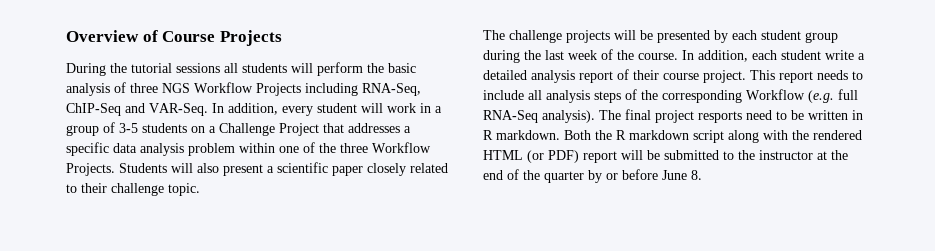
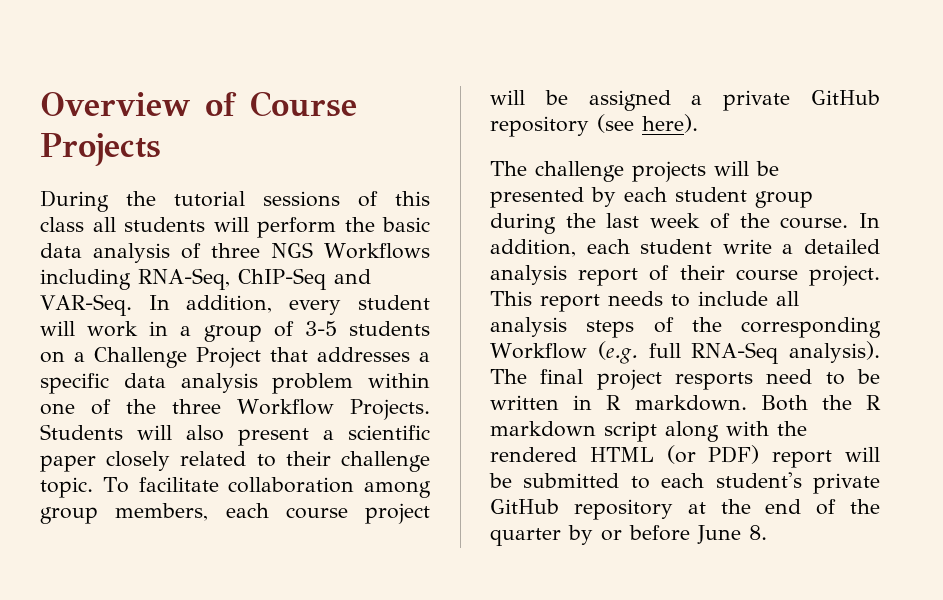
- During the tutorial sessions all students will perform the basic analysis of three NGS Workflow Projects including RNA-Seq, ChIP-Seq and VAR-Seq.
+ During the tutorial sessions of this class all students will perform the basic data analysis of three NGS Workflows including RNA-Seq, ChIP-Seq and VAR-Seq.
+ To facilitate collaboration among group members, each course project will be assigned a private GitHub repository (see here).
- Both the R markdown script along with the rendered HTML (or PDF) report will be submitted to the instructor at the end of the quarter by or before June 8.
+ Both the R markdown script along with the rendered HTML (or PDF) report will be submitted to each student's private GitHub repository at the end of the quarter by or before June 8.

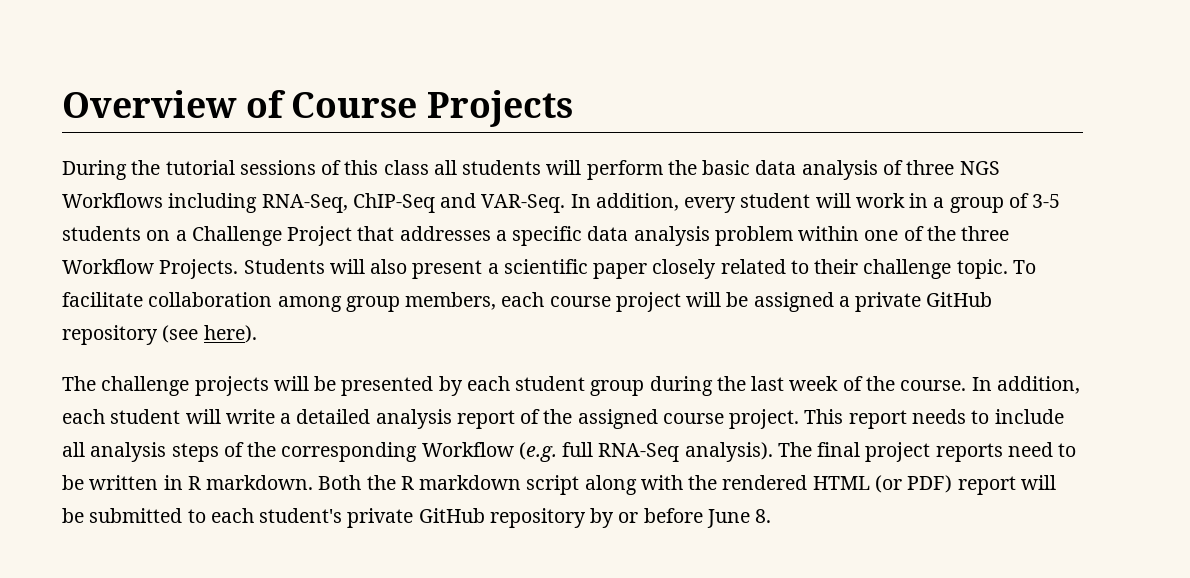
- In addition, each student write a detailed analysis report of their course project.
+ In addition, each student will write a detailed analysis report of the assigned course project.
- The final project resports need to be written in R markdown.
+ The final project reports need to be written in R markdown.
- Both the R markdown script along with the rendered HTML (or PDF) report will be submitted to each student's private GitHub repository at the end of the quarter by or before June 8.
+ Both the R markdown script along with the rendered HTML (or PDF) report will be submitted to each student's private GitHub repository by or before June 8.

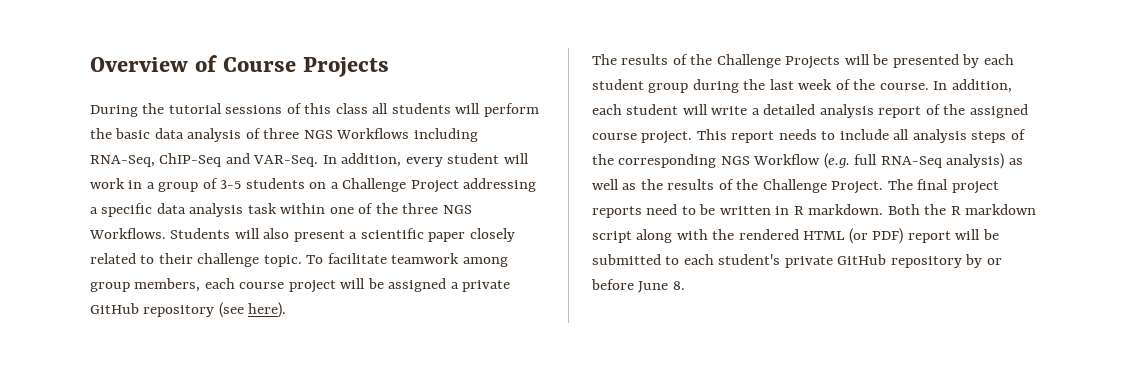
- In addition, every student will work in a group of 3-5 students on a Challenge Project that addresses a specific data analysis problem within one of the three Workflow Projects.
+ In addition, every student will work in a group of 3-5 students on a Challenge Project addressing a specific data analysis task within one of the three NGS Workflows.
- To facilitate collaboration among group members, each course project will be assigned a private GitHub repository (see here).
+ To facilitate teamwork among group members, each course project will be assigned a private GitHub repository (see here).
- The challenge projects will be presented by each student group during the last week of the course.
+ The results of the Challenge Projects will be presented by each student group during the last week of the course.
- This report needs to include all analysis steps of the corresponding Workflow (e.g. full RNA-Seq analysis).
+ This report needs to include all analysis steps of the corresponding NGS Workflow (e.g. full RNA-Seq analysis) as well as the results of the Challenge Project.

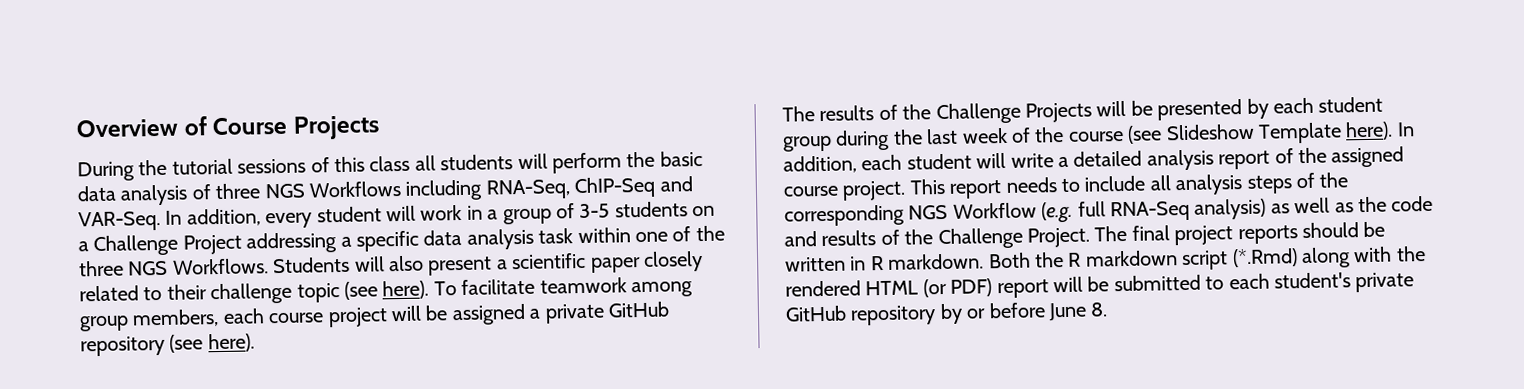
- Students will also present a scientific paper closely related to their challenge topic.
+ Students will also present a scientific paper closely related to their challenge topic (see here).
- The results of the Challenge Projects will be presented by each student group during the last week of the course.
+ The results of the Challenge Projects will be presented by each student group during the last week of the course (see Slideshow Template here).
- This report needs to include all analysis steps of the corresponding NGS Workflow (e.g. full RNA-Seq analysis) as well as the results of the Challenge Project.
+ This report needs to include all analysis steps of the corresponding NGS Workflow (e.g. full RNA-Seq analysis) as well as the code and results of the Challenge Project.
- The final project reports need to be written in R markdown.
+ The final project reports should be written in R markdown.
- Both the R markdown script along with the rendered HTML (or PDF) report will be submitted to each student's private GitHub repository by or before June 8.
+ Both the R markdown script (*.Rmd) along with the rendered HTML (or PDF) report will be submitted to each student's private GitHub repository by or before June 8.

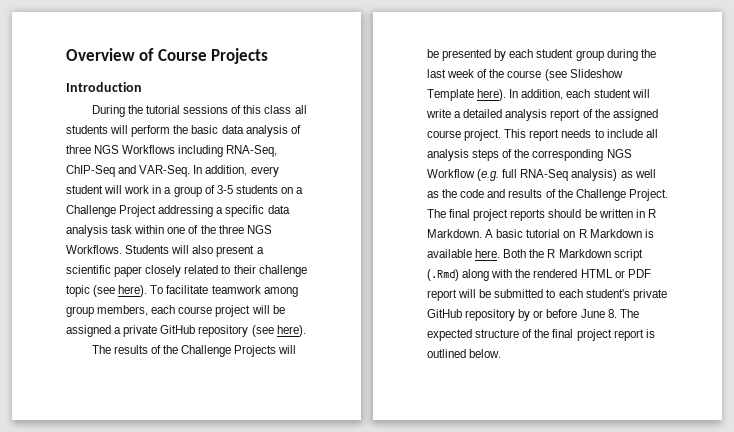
+ Introduction
- The final project reports should be written in R markdown. Both the R markdown script (*.Rmd) along with the rendered HTML (or PDF) report will be submitted to each student's private GitHub repository by or before June 8.
+ The final project reports should be written in R Markdown. A basic tutorial on R Markdown is available here. Both the R Markdown script (.Rmd) along with the rendered HTML or PDF report will be submitted to each student's private GitHub repository by or before June 8. The expected structure of the final project report is outlined below.

